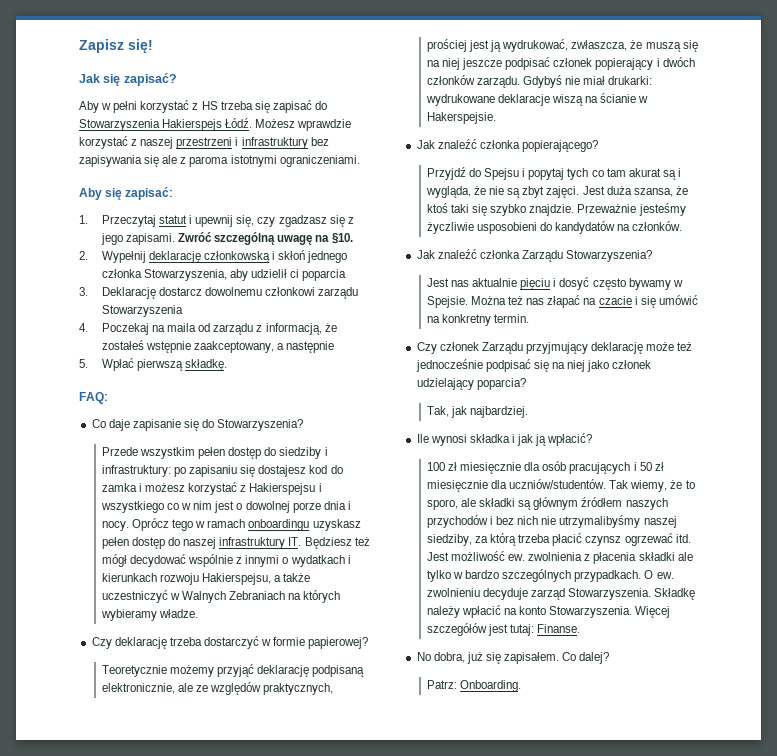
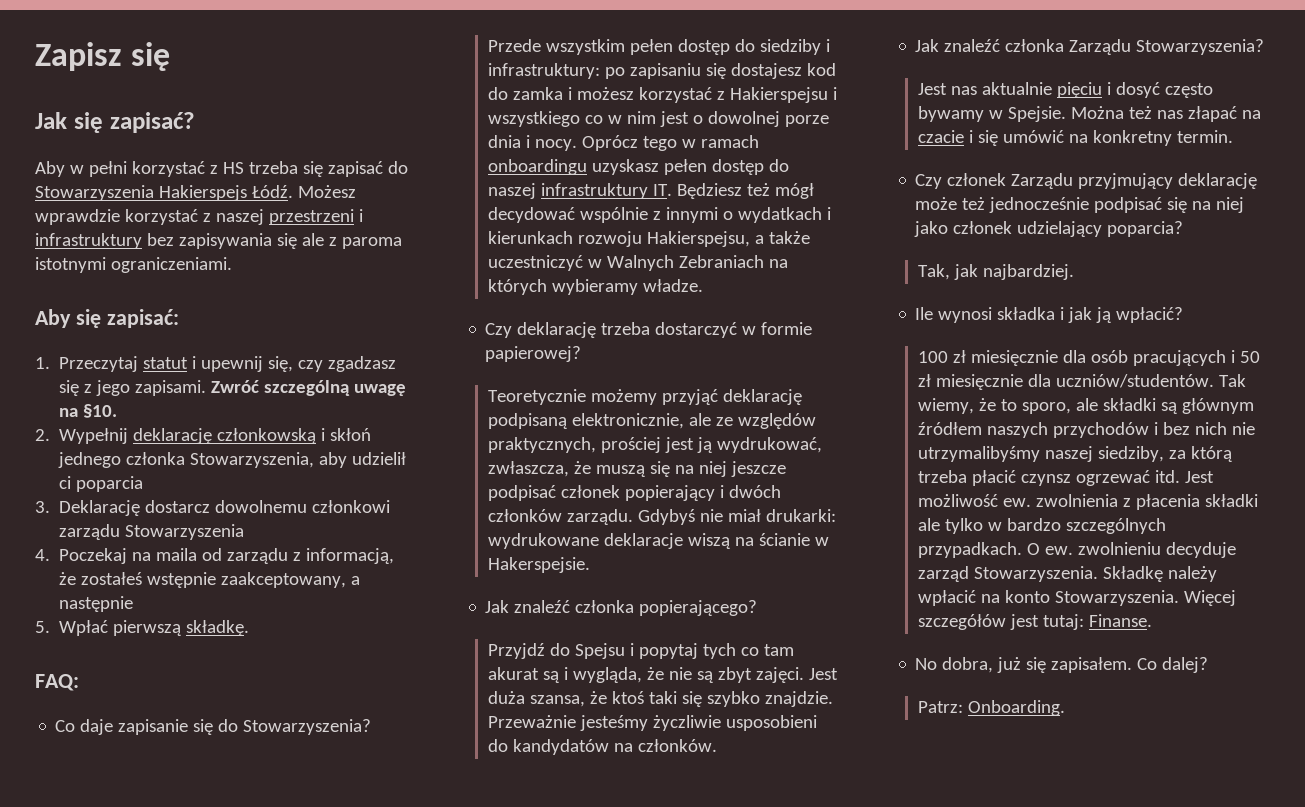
- Zapisz się!
+ Zapisz się

